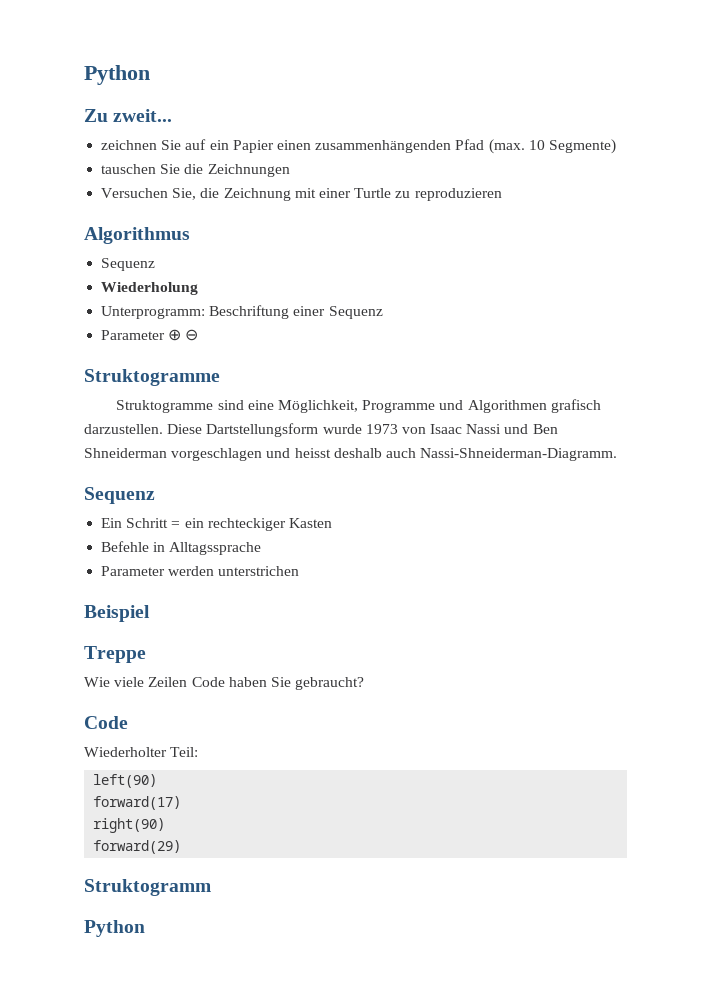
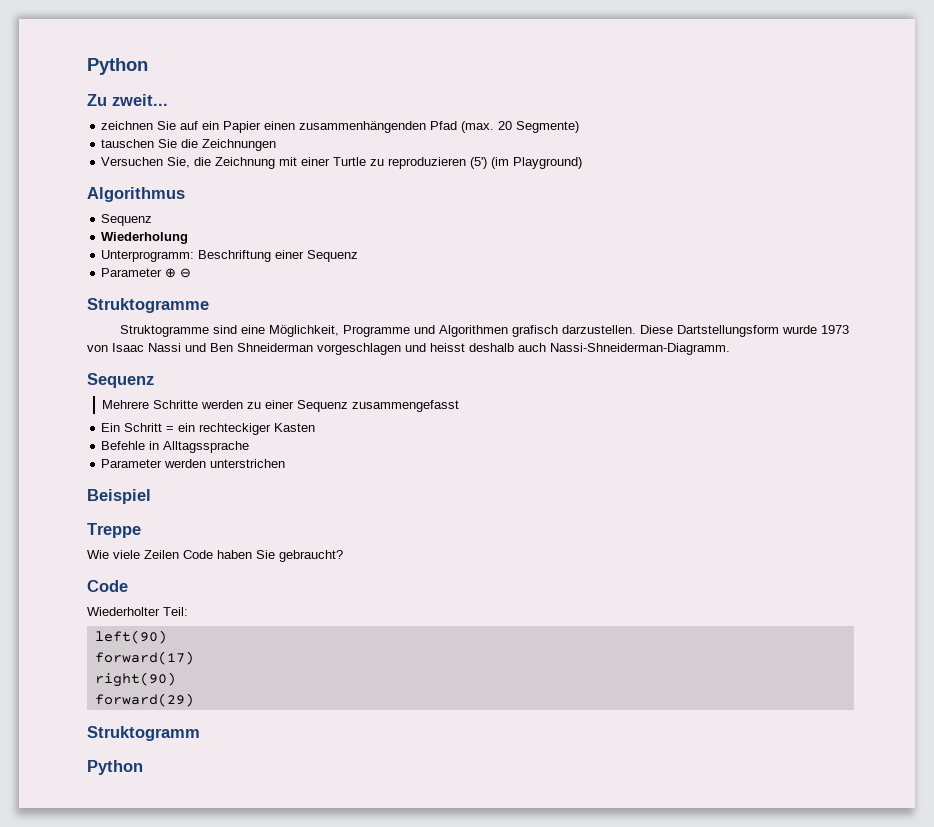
- zeichnen Sie auf ein Papier einen zusammenhängenden Pfad (max. 10 Segmente)
+ zeichnen Sie auf ein Papier einen zusammenhängenden Pfad (max. 20 Segmente)
- Versuchen Sie, die Zeichnung mit einer Turtle zu reproduzieren
+ Versuchen Sie, die Zeichnung mit einer Turtle zu reproduzieren (5') (im Playground)
+ Mehrere Schritte werden zu einer Sequenz zusammengefasst

